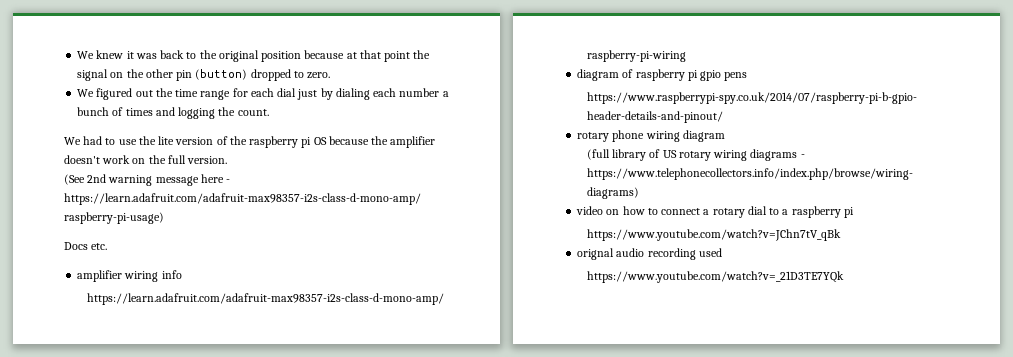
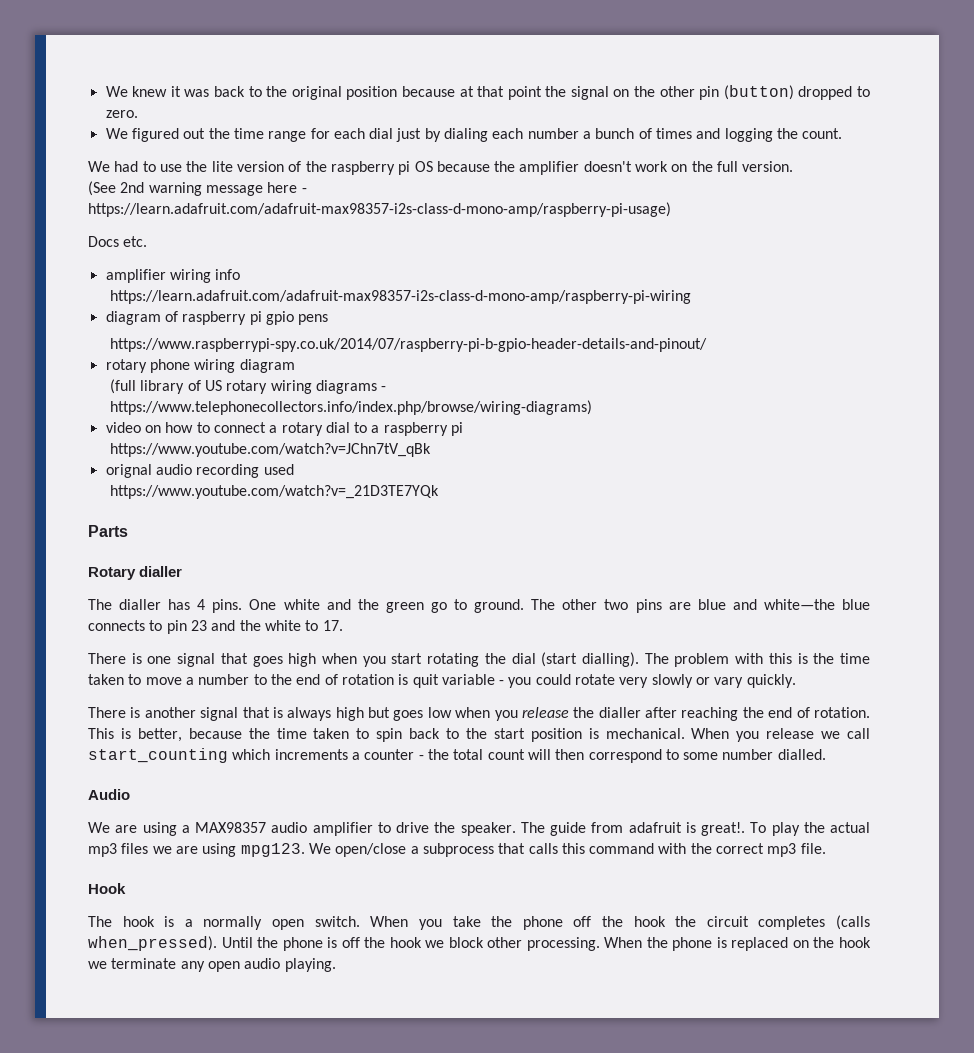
+ Parts
+ Rotary dialler
+ The dialler has 4 pins. One white and the green go to ground. The other two pins are blue and white—the blue connects to pin 23 and the white to 17.
+ There is one signal that goes high when you start rotating the dial (start dialling). The problem with this is the time taken to move a number to the end of rotation is quit variable - you could rotate very slowly or vary quickly.
+ There is another signal that is always high but goes low when you release the dialler after reaching the end of rotation. This is better, because the time taken to spin back to the start position is mechanical. When you release we call start_counting which increments a counter - the total count will then correspond to some number dialled.
+ Audio
+ We are using a MAX98357 audio amplifier to drive the speaker. The guide from adafruit is great!. To play the actual mp3 files we are using mpg123. We open/close a subprocess that calls this command with the correct mp3 file.
+ Hook
+ The hook is a normally open switch. When you take the phone off the hook the circuit completes (calls when_pressed). Until the phone is off the hook we block other processing. When the phone is replaced on the hook we terminate any open audio playing.

